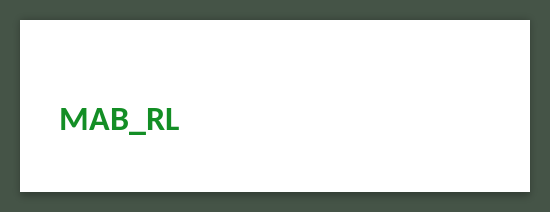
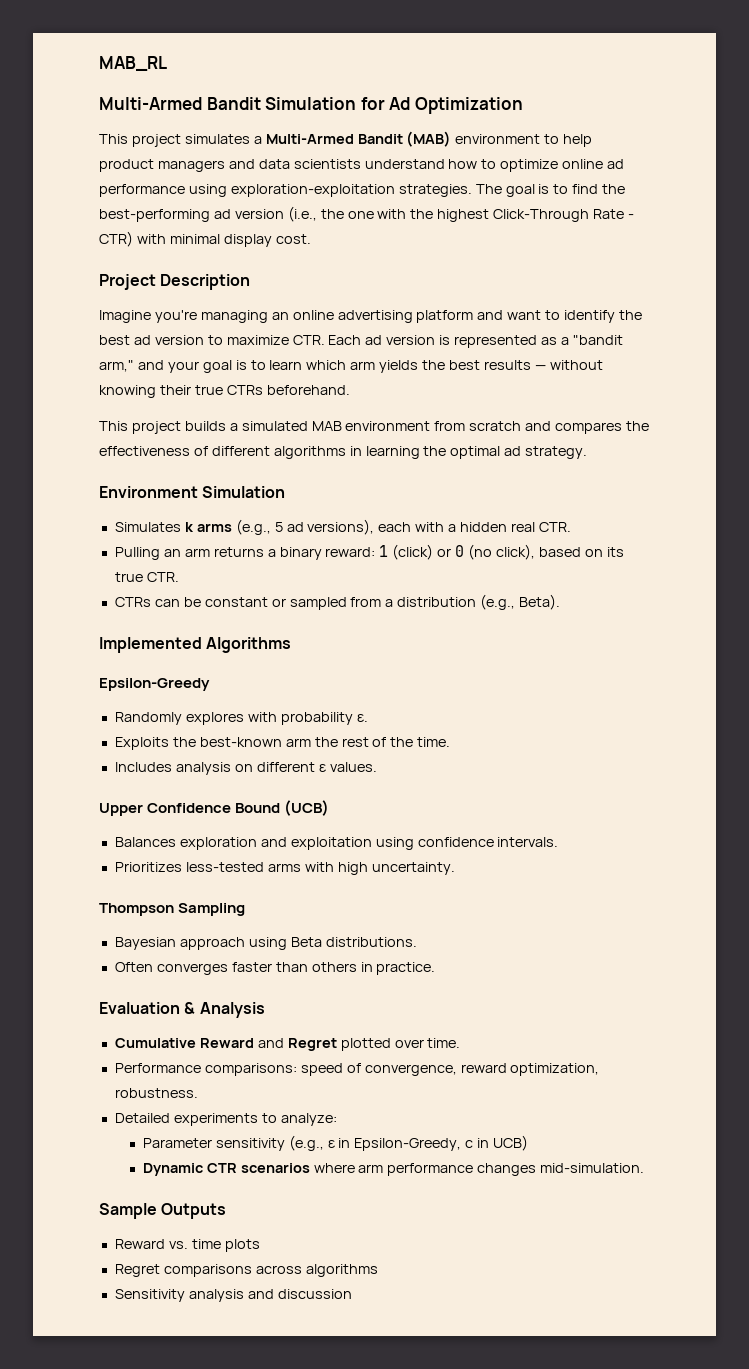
+ Multi-Armed Bandit Simulation for Ad Optimization
+ This project simulates a Multi-Armed Bandit (MAB) environment to help product managers and data scientists understand how to optimize online ad performance using exploration-exploitation strategies. The goal is to find the best-performing ad version (i.e., the one with the highest Click-Through Rate - CTR) with minimal display cost.
+ Project Description
+ Imagine you're managing an online advertising platform and want to identify the best ad version to maximize CTR. Each ad version is represented as a "bandit arm," and your goal is to learn which arm yields the best results — without knowing their true CTRs beforehand.
+ This project builds a simulated MAB environment from scratch and compares the effectiveness of different algorithms in learning the optimal ad strategy.
+ Environment Simulation
+ Simulates k arms (e.g., 5 ad versions), each with a hidden real CTR.
+ Pulling an arm returns a binary reward: 1 (click) or 0 (no click), based on its true CTR.
+ CTRs can be constant or sampled from a distribution (e.g., Beta).
+ Implemented Algorithms
+ Epsilon-Greedy
+ Randomly explores with probability ε.
+ Exploits the best-known arm the rest of the time.
+ Includes analysis on different ε values.
+ Upper Confidence Bound (UCB)
+ Balances exploration and exploitation using confidence intervals.
+ Prioritizes less-tested arms with high uncertainty.
+ Thompson Sampling
+ Bayesian approach using Beta distributions.
+ Often converges faster than others in practice.
+ Evaluation & Analysis
+ Cumulative Reward and Regret plotted over time.
+ Performance comparisons: speed of convergence, reward optimization, robustness.
+ Detailed experiments to analyze:
+ Parameter sensitivity (e.g., ε in Epsilon-Greedy, c in UCB)
+ Dynamic CTR scenarios where arm performance changes mid-simulation.
+ Sample Outputs
+ Reward vs. time plots
+ Regret comparisons across algorithms
+ Sensitivity analysis and discussion

